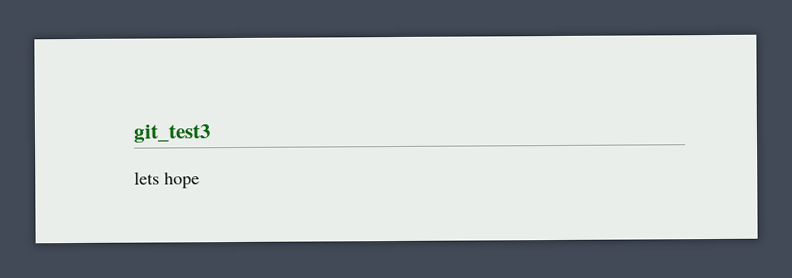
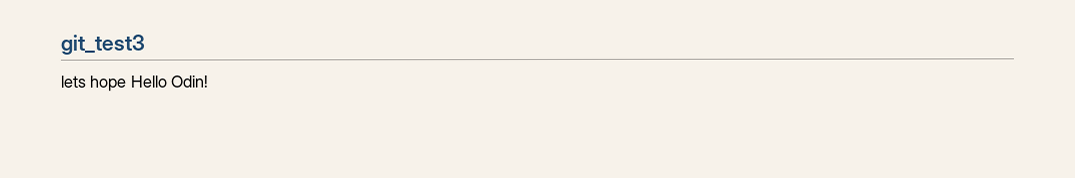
- lets hope
+ lets hope Hello Odin!

